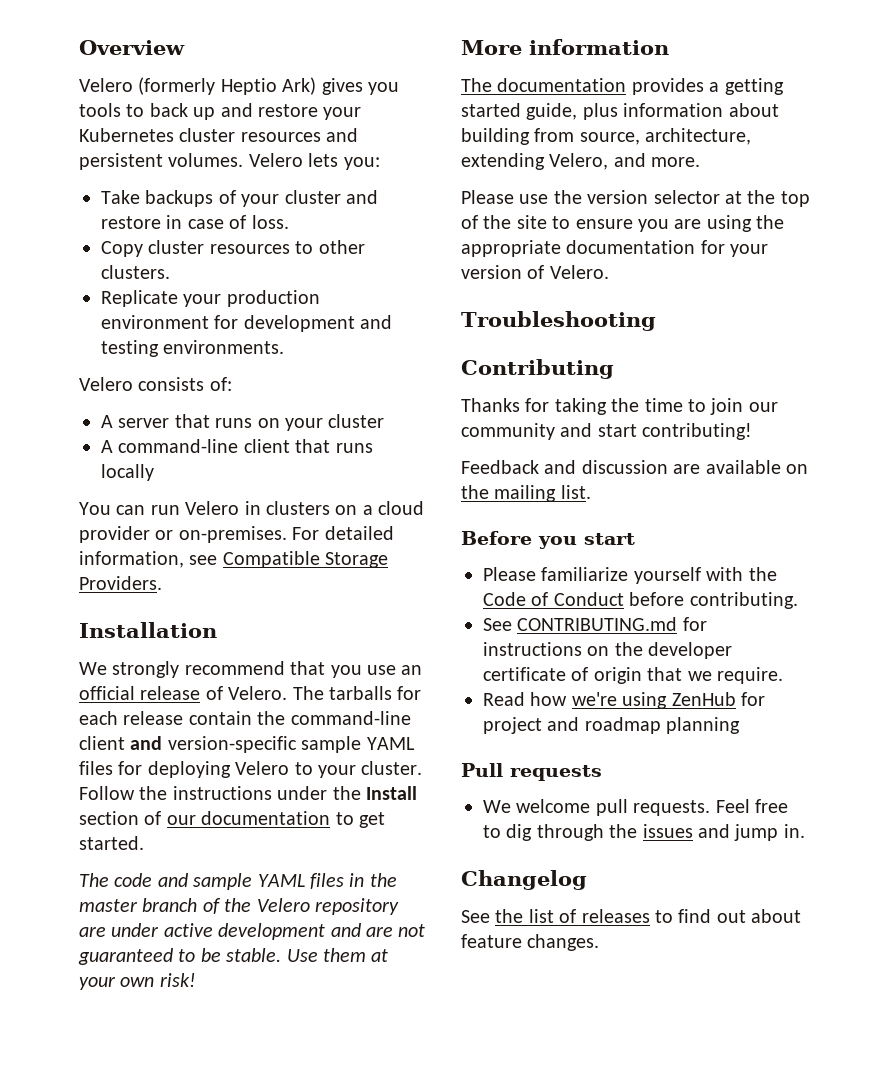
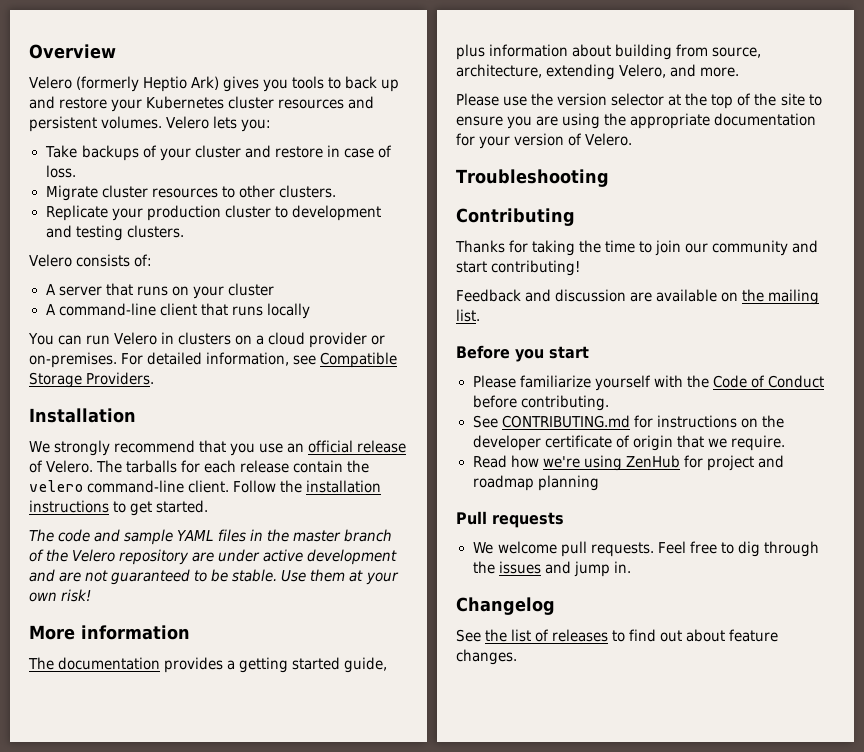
- Copy cluster resources to other clusters.
+ Migrate cluster resources to other clusters.
- Replicate your production environment for development and testing environments.
+ Replicate your production cluster to development and testing clusters.
- The tarballs for each release contain the command-line client and version-specific sample YAML files for deploying Velero to your cluster. Follow the instructions under the Install section of our documentation to get started.
+ The tarballs for each release contain the velero command-line client. Follow the installation instructions to get started.

